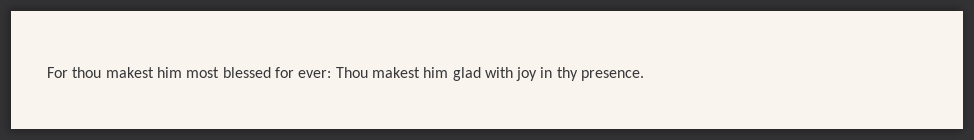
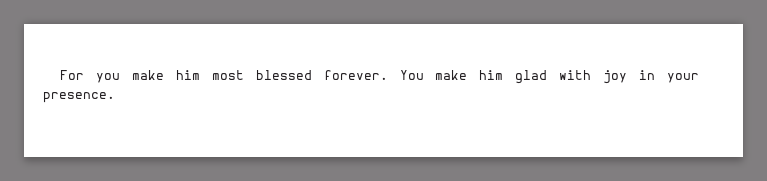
- For thou makest him most blessed for ever: Thou makest him glad with joy in thy presence.
+ For you make him most blessed forever. You make him glad with joy in your presence.

